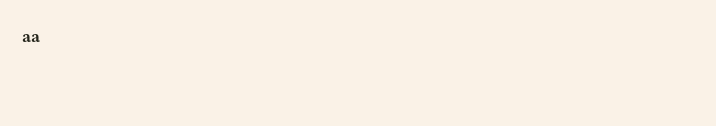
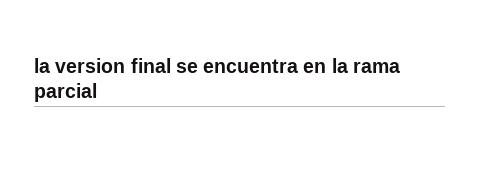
- aa
+ la version final se encuentra en la rama parcial

